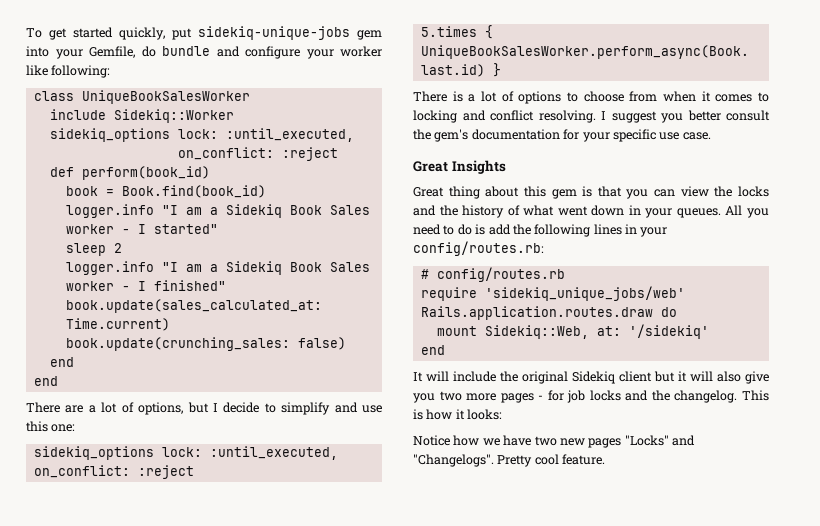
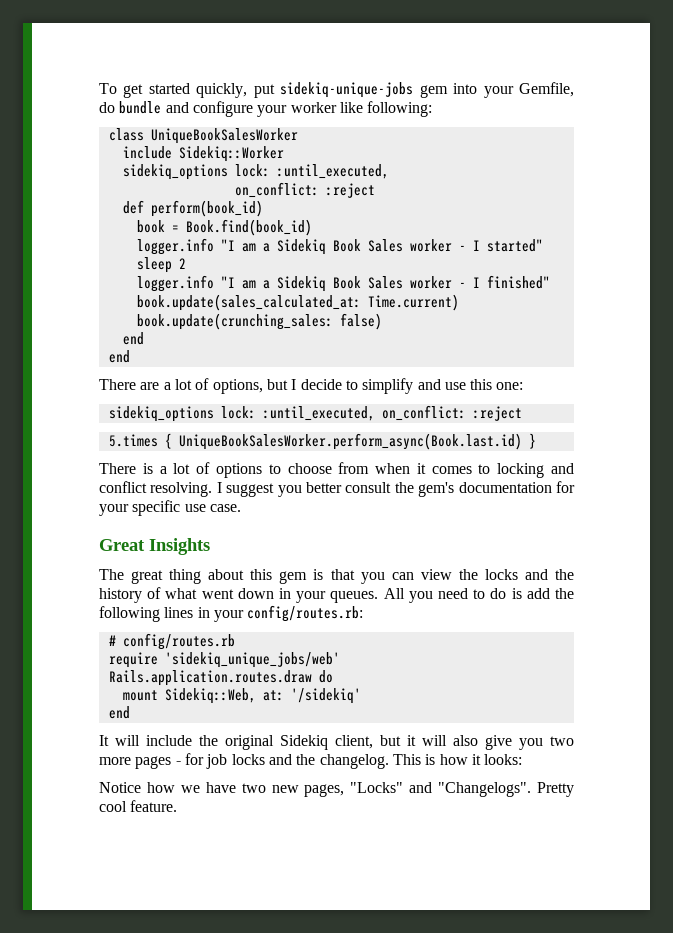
- Great thing about this gem is that you can view the locks and the history of what went down in your queues.
+ The great thing about this gem is that you can view the locks and the history of what went down in your queues.
- It will include the original Sidekiq client but it will also give you two more pages - for job locks and the changelog.
+ It will include the original Sidekiq client, but it will also give you two more pages - for job locks and the changelog.
- Notice how we have two new pages "Locks" and "Changelogs".
+ Notice how we have two new pages, "Locks" and "Changelogs".

